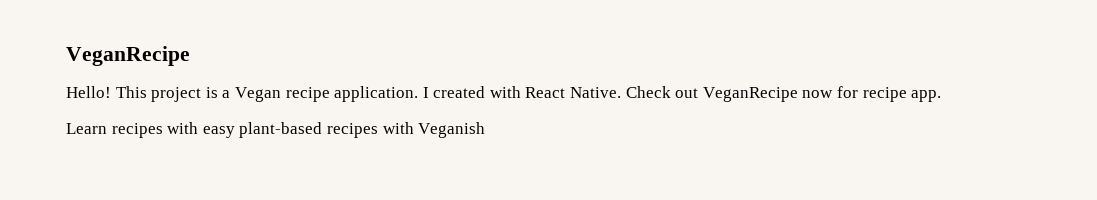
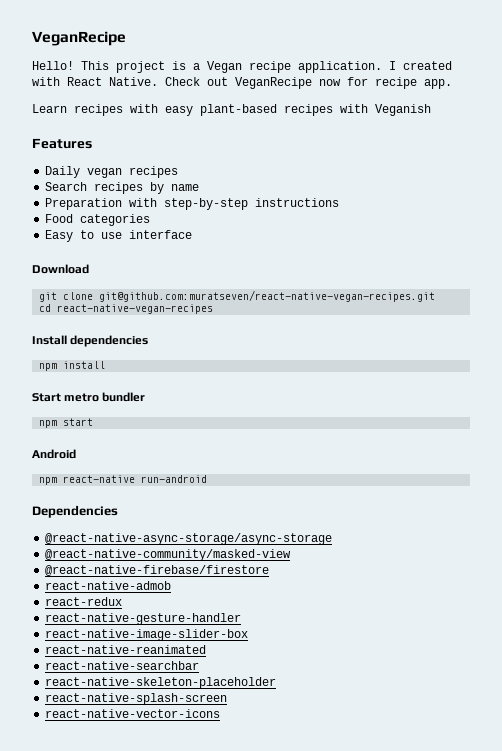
+ Features
+ Daily vegan recipes
+ Search recipes by name
+ Preparation with step-by-step instructions
+ Food categories
+ Easy to use interface
+ Download
+ git clone git@github.com:muratseven/react-native-vegan-recipes.git
+ cd react-native-vegan-recipes
+ Install dependencies
+ npm install
+ Start metro bundler
+ npm start
+ Android
+ npm react-native run-android
+ Dependencies
+ @react-native-async-storage/async-storage
+ @react-native-community/masked-view
+ @react-native-firebase/firestore
+ react-native-admob
+ react-redux
+ react-native-gesture-handler
+ react-native-image-slider-box
+ react-native-reanimated
+ react-native-searchbar
+ react-native-skeleton-placeholder
+ react-native-splash-screen
+ react-native-vector-icons

